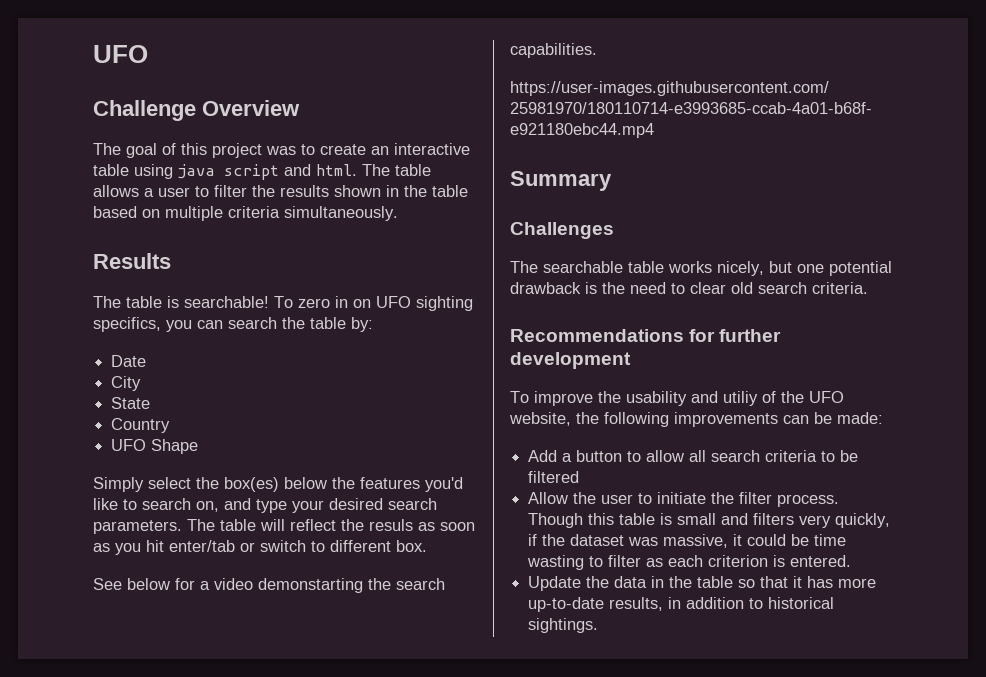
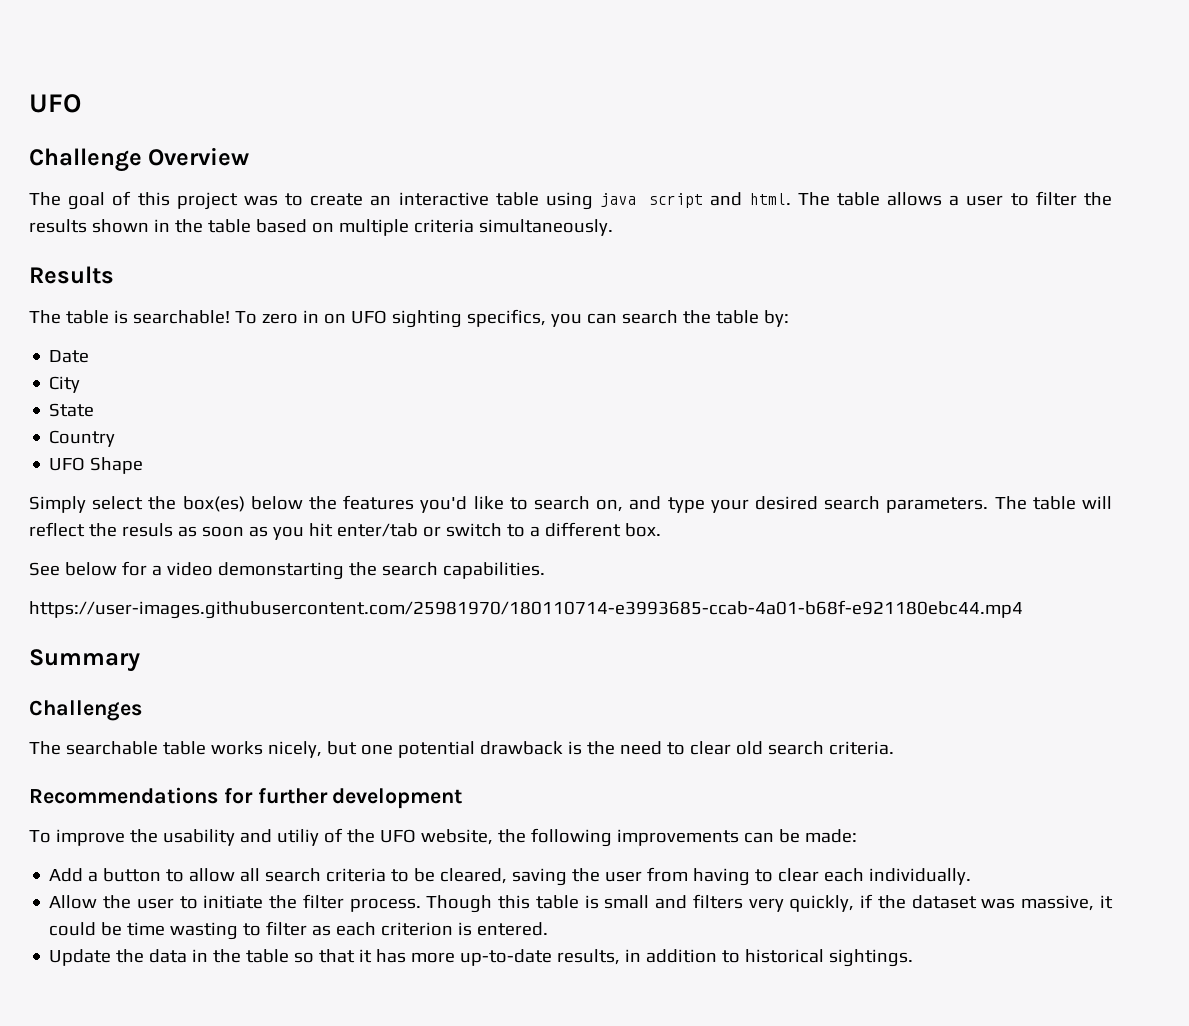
- The table will reflect the resuls as soon as you hit enter/tab or switch to different box.
+ The table will reflect the resuls as soon as you hit enter/tab or switch to a different box.
- Add a button to allow all search criteria to be filtered
+ Add a button to allow all search criteria to be cleared, saving the user from having to clear each individually.

